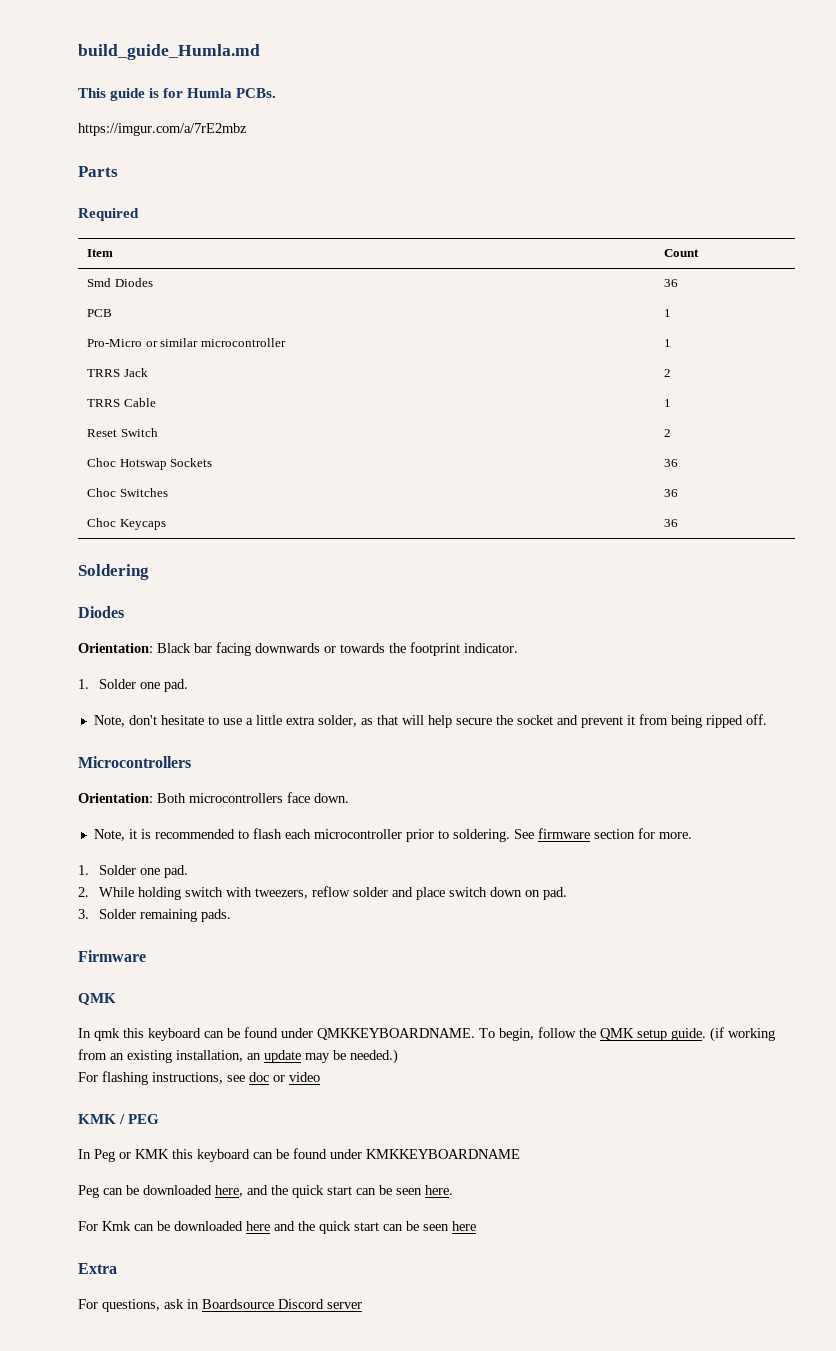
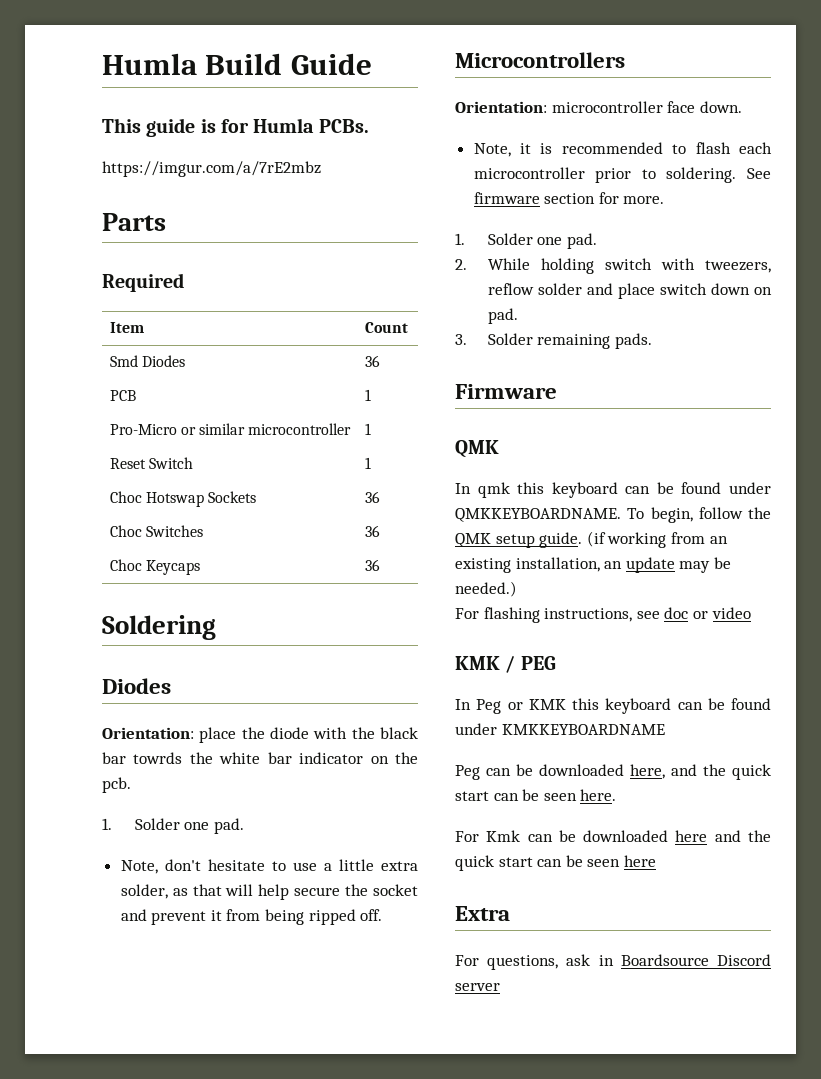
- build_guide_Humla.md
+ Humla Build Guide
- TRRS Jack | 2
- TRRS Cable | 1
- Reset Switch | 2
+ Reset Switch | 1
- Orientation: Black bar facing downwards or towards the footprint indicator.
+ Orientation: place the diode with the black bar towrds the white bar indicator on the pcb.
- Orientation: Both microcontrollers face down.
+ Orientation: microcontroller face down.

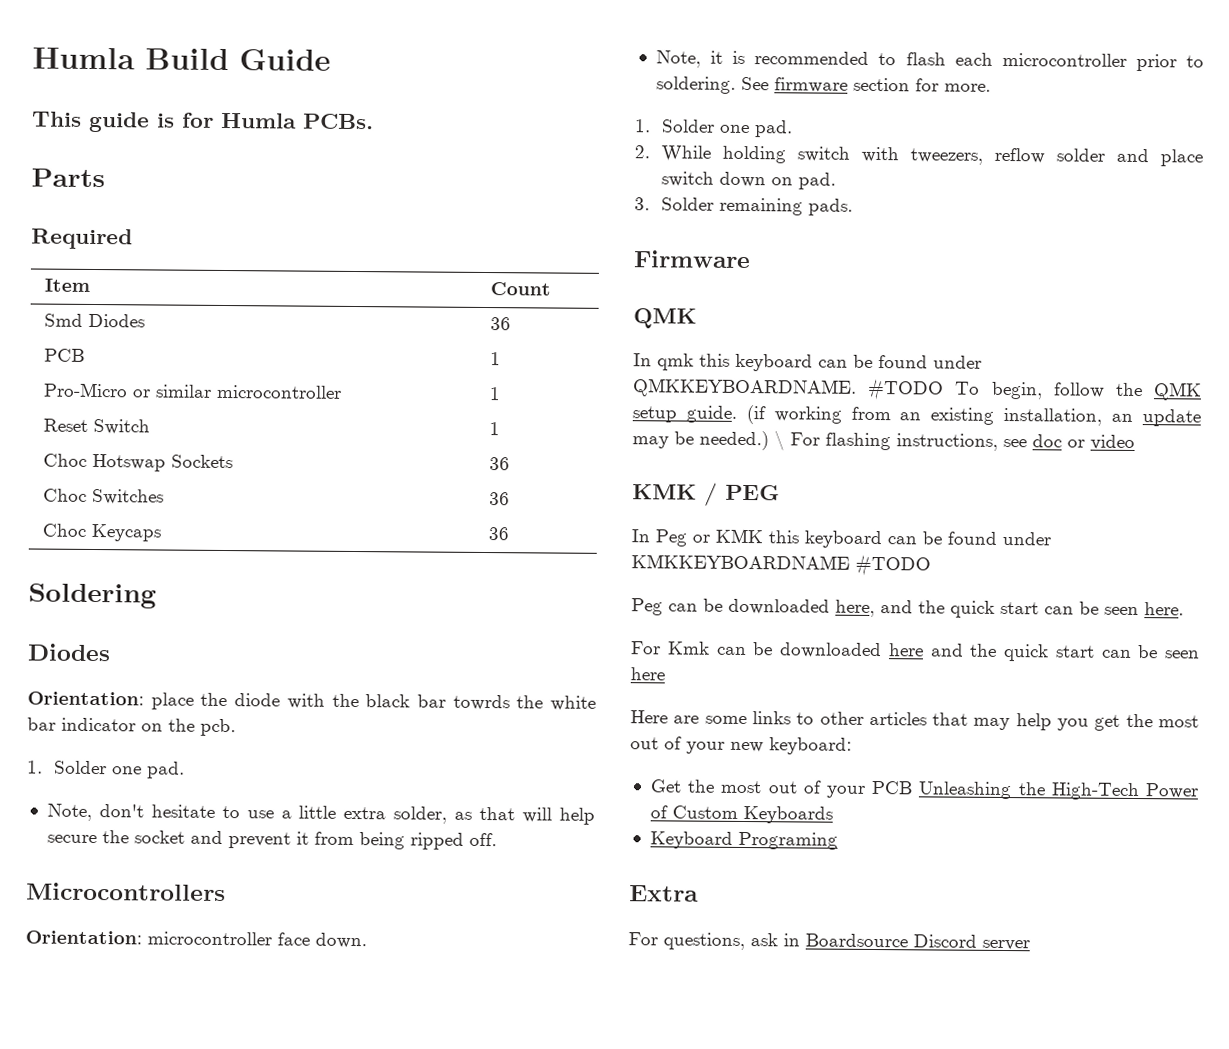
- https://imgur.com/a/7rE2mbz
- To begin, follow the QMK setup guide.
+ #TODO To begin, follow the QMK setup guide.
- (if working from an existing installation, an update may be needed.)
- For flashing instructions, see doc or video
+ (if working from an existing installation, an update may be needed.) \ For flashing instructions, see doc or video
- In Peg or KMK this keyboard can be found under KMKKEYBOARDNAME
+ In Peg or KMK this keyboard can be found under KMKKEYBOARDNAME #TODO
+ Here are some links to other articles that may help you get the most out of your new keyboard:
+ Get the most out of your PCB Unleashing the High-Tech Power of Custom Keyboards
+ Keyboard Programing

